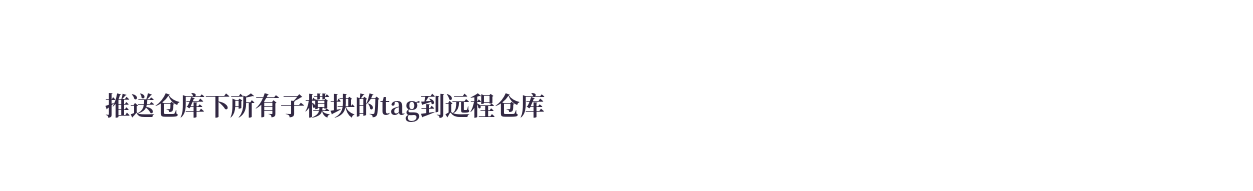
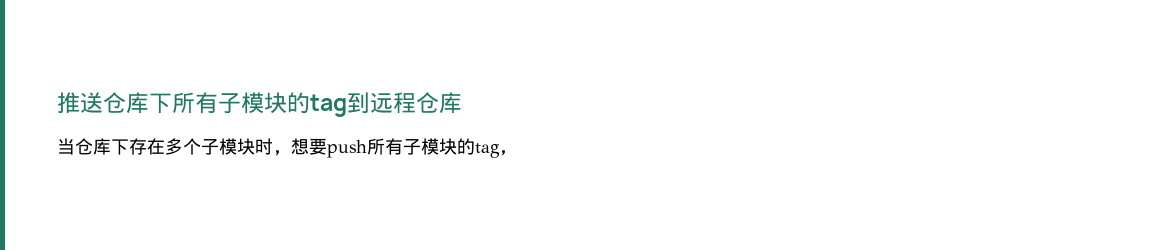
+ 当仓库下存在多个子模块时，想要push所有子模块的tag，

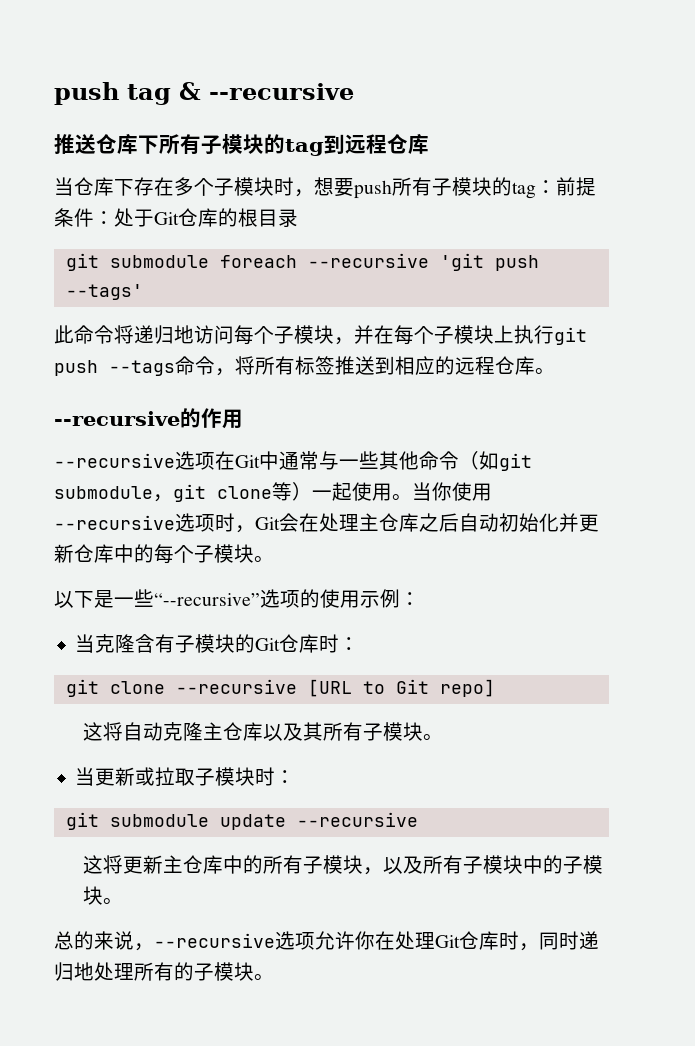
+ push tag & --recursive
- 当仓库下存在多个子模块时，想要push所有子模块的tag，
+ 当仓库下存在多个子模块时，想要push所有子模块的tag：前提条件：处于Git仓库的根目录
+ git submodule foreach --recursive 'git push --tags'
+ 此命令将递归地访问每个子模块，并在每个子模块上执行git push --tags命令，将所有标签推送到相应的远程仓库。
+ --recursive的作用
+ --recursive选项在Git中通常与一些其他命令（如git submodule，git clone等）一起使用。当你使用--recursive选项时，Git会在处理主仓库之后自动初始化并更新仓库中的每个子模块。
+ 以下是一些“--recursive”选项的使用示例：
+ 当克隆含有子模块的Git仓库时：
+ git clone --recursive [URL to Git repo]
+ 这将自动克隆主仓库以及其所有子模块。
+ 当更新或拉取子模块时：
+ git submodule update --recursive
+ 这将更新主仓库中的所有子模块，以及所有子模块中的子模块。
+ 总的来说，--recursive选项允许你在处理Git仓库时，同时递归地处理所有的子模块。

